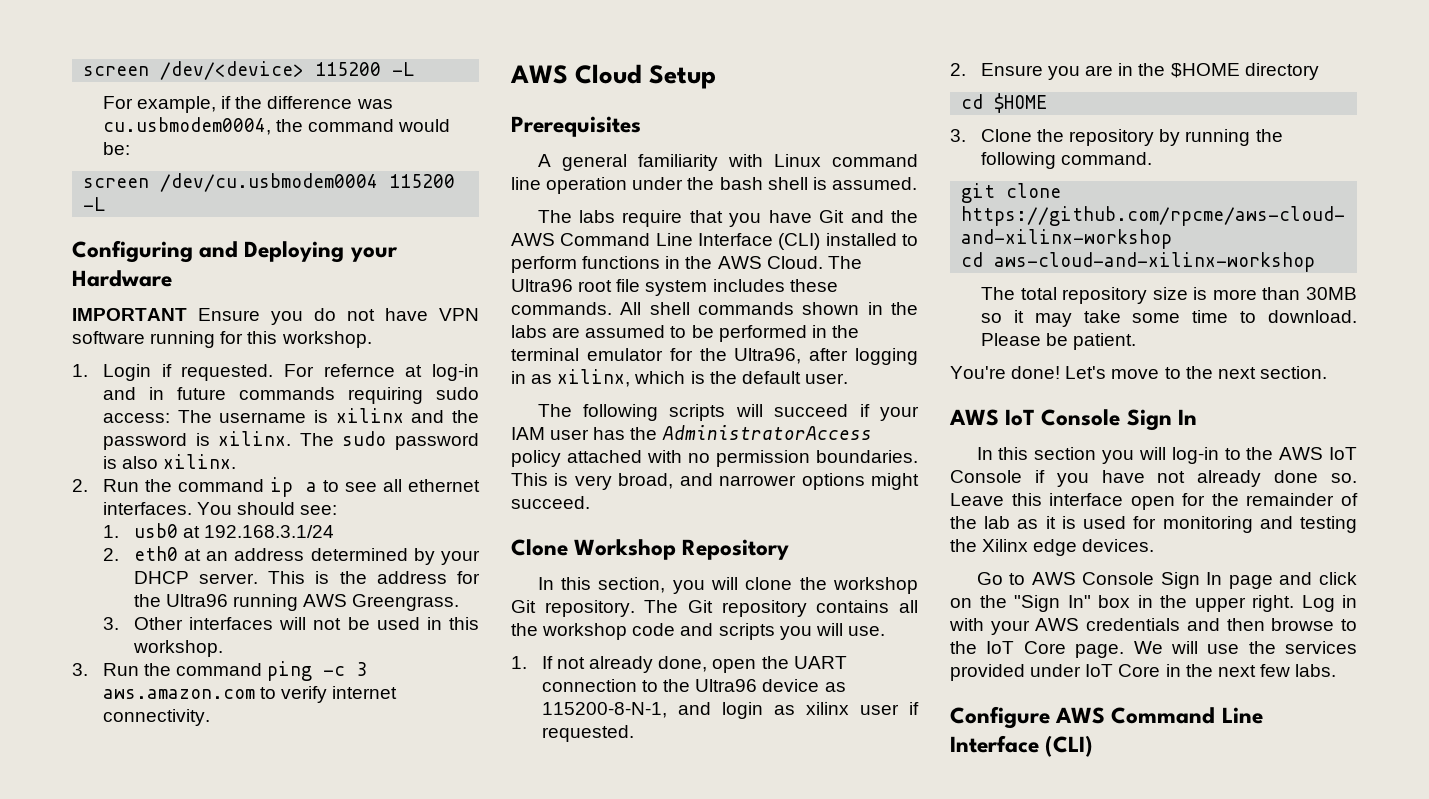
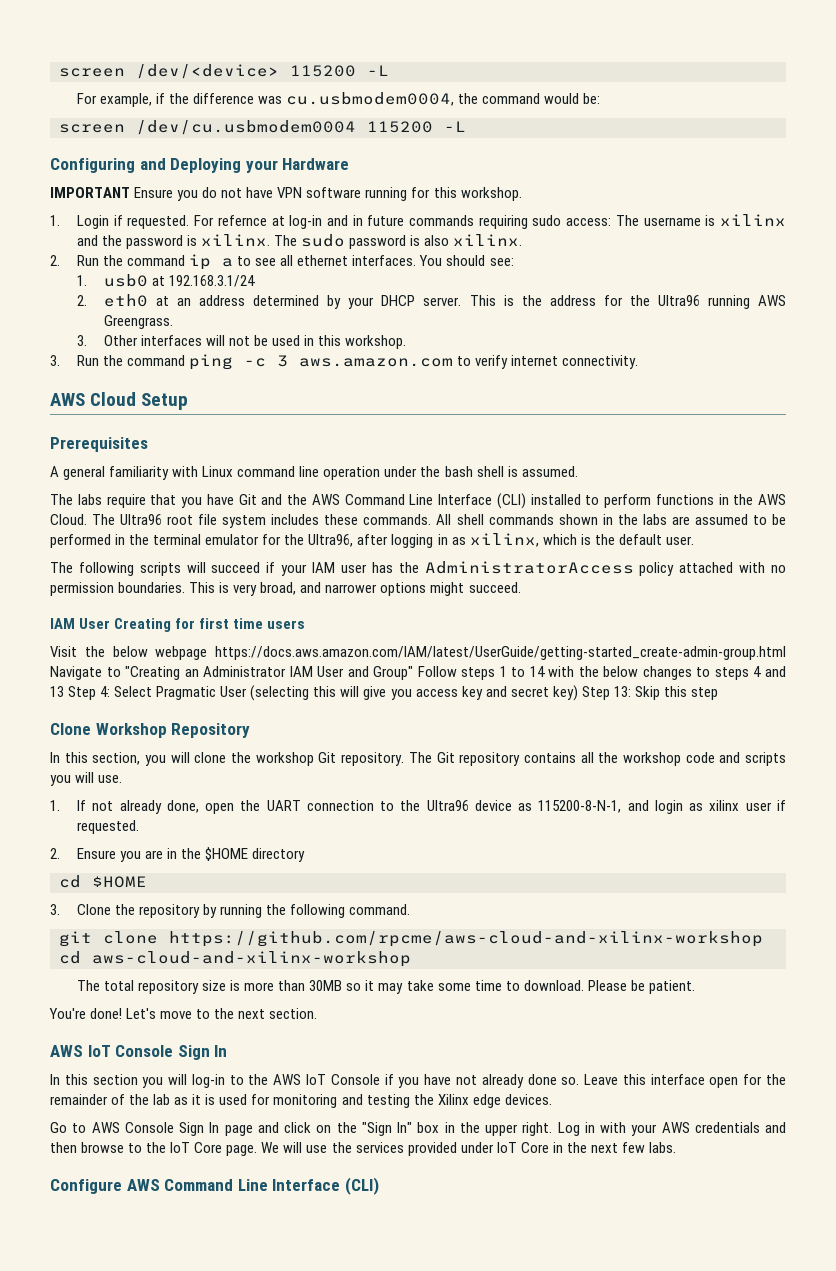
+ IAM User Creating for first time users
+ Visit the below webpage https://docs.aws.amazon.com/IAM/latest/UserGuide/getting-started_create-admin-group.html Navigate to "Creating an Administrator IAM User and Group" Follow steps 1 to 14 with the below changes to steps 4 and 13 Step 4: Select Pragmatic User (selecting this will give you access key and secret key) Step 13: Skip this step

